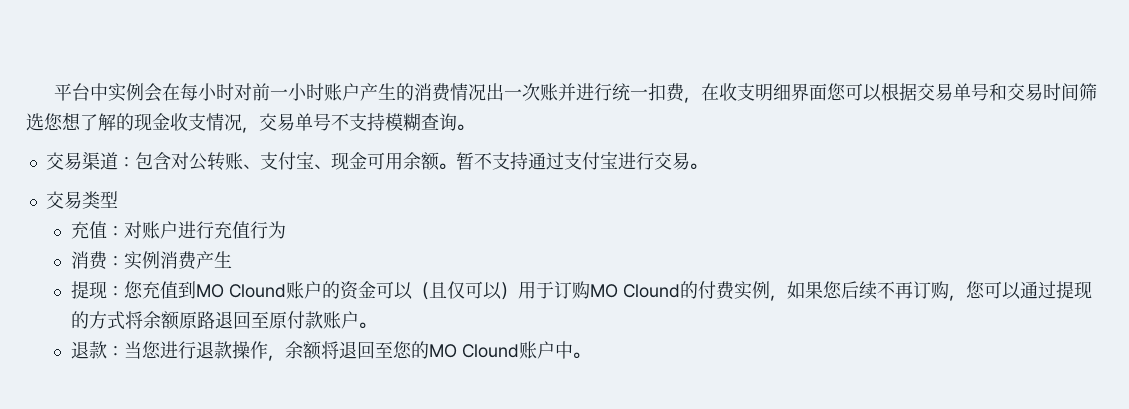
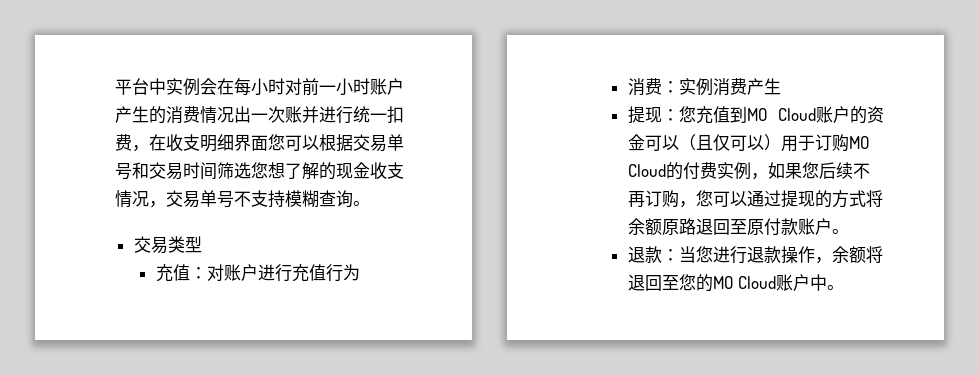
- 交易渠道：包含对公转账、支付宝、现金可用余额。暂不支持通过支付宝进行交易。
- 提现：您充值到MO Clound账户的资金可以（且仅可以）用于订购MO Clound的付费实例，如果您后续不再订购，您可以通过提现的方式将余额原路退回至原付款账户。
+ 提现：您充值到MO Cloud账户的资金可以（且仅可以）用于订购MO Cloud的付费实例，如果您后续不再订购，您可以通过提现的方式将余额原路退回至原付款账户。
- 退款：当您进行退款操作，余额将退回至您的MO Clound账户中。
+ 退款：当您进行退款操作，余额将退回至您的MO Cloud账户中。

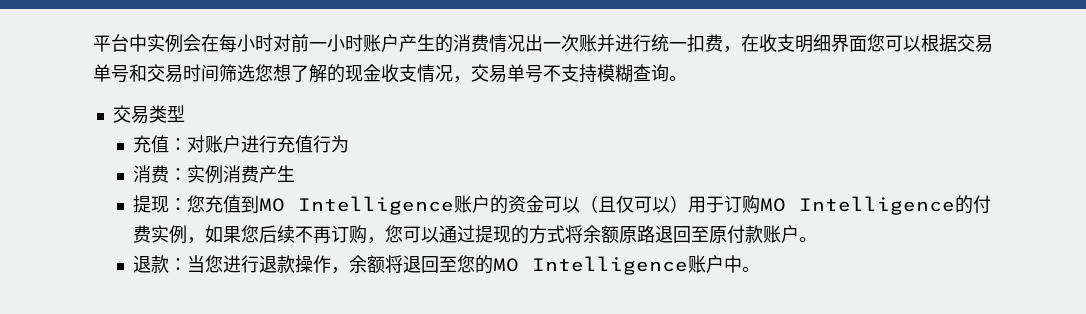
- 提现：您充值到MO Cloud账户的资金可以（且仅可以）用于订购MO Cloud的付费实例，如果您后续不再订购，您可以通过提现的方式将余额原路退回至原付款账户。
+ 提现：您充值到MO Intelligence账户的资金可以（且仅可以）用于订购MO Intelligence的付费实例，如果您后续不再订购，您可以通过提现的方式将余额原路退回至原付款账户。
- 退款：当您进行退款操作，余额将退回至您的MO Cloud账户中。
+ 退款：当您进行退款操作，余额将退回至您的MO Intelligence账户中。

